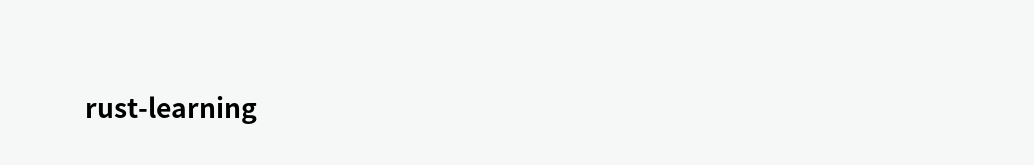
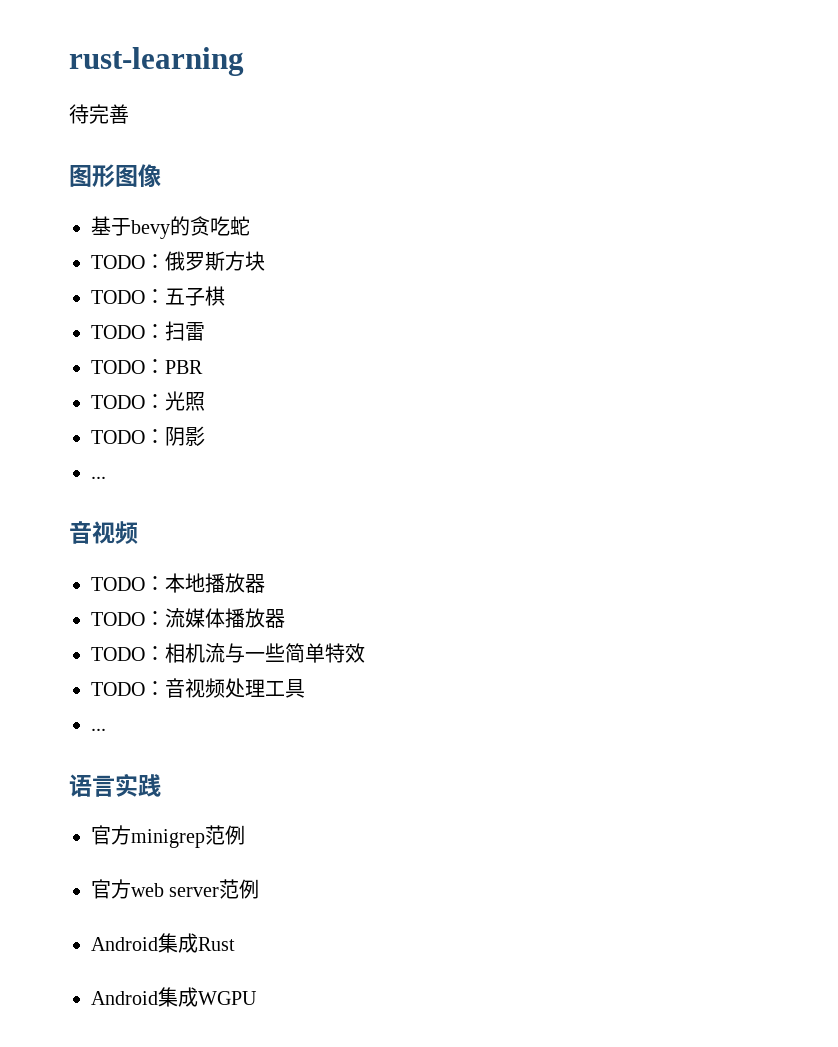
+ 待完善
+ 图形图像
+ 基于bevy的贪吃蛇
+ TODO：俄罗斯方块
+ TODO：五子棋
+ TODO：扫雷
+ TODO：PBR
+ TODO：光照
+ TODO：阴影
+ ...
+ 音视频
+ TODO：本地播放器
+ TODO：流媒体播放器
+ TODO：相机流与一些简单特效
+ TODO：音视频处理工具
+ ...
+ 语言实践
+ 官方minigrep范例
+ 官方web server范例
+ Android集成Rust
+ Android集成WGPU

